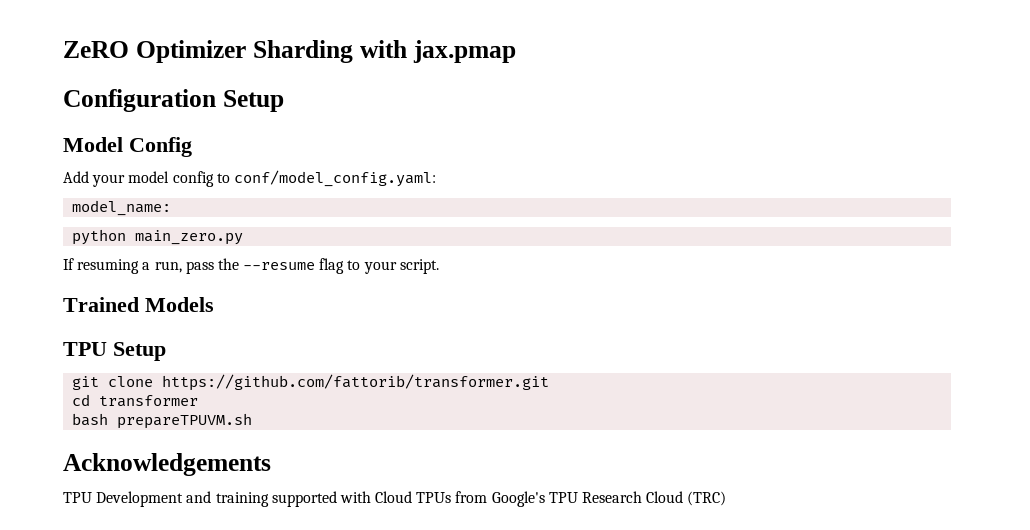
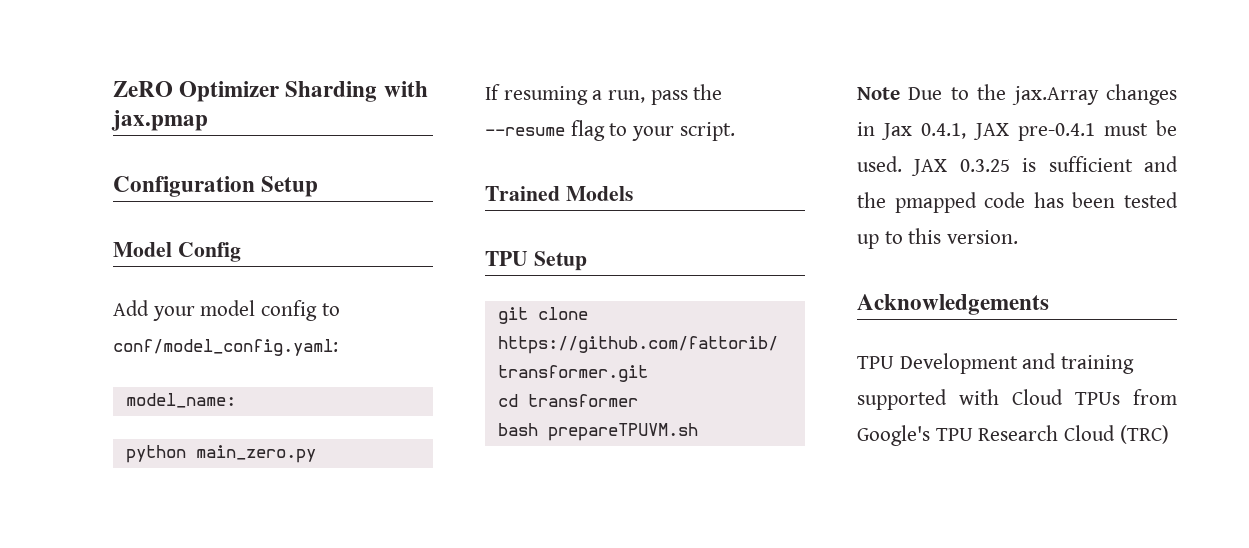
+ Note Due to the jax.Array changes in Jax 0.4.1, JAX pre-0.4.1 must be used. JAX 0.3.25 is sufficient and the pmapped code has been tested up to this version.

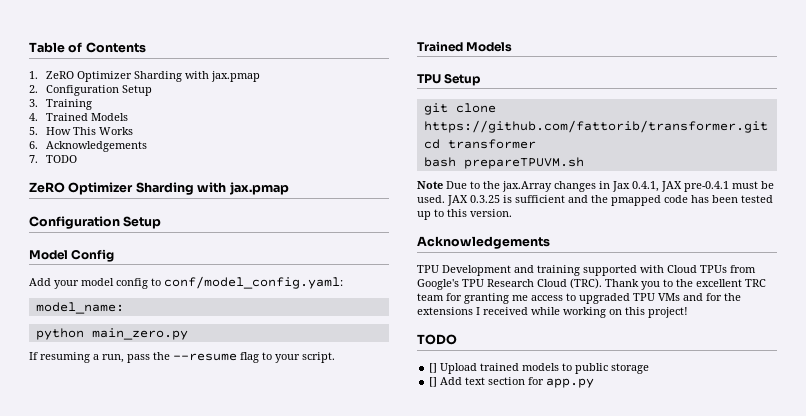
+ Table of Contents
+ 1. ZeRO Optimizer Sharding with jax.pmap
+ 2. Configuration Setup
+ 3. Training
+ 4. Trained Models
+ 5. How This Works
+ 6. Acknowledgements
+ 7. TODO
- TPU Development and training supported with Cloud TPUs from Google's TPU Research Cloud (TRC)
+ TPU Development and training supported with Cloud TPUs from Google's TPU Research Cloud (TRC). Thank you to the excellent TRC team for granting me access to upgraded TPU VMs and for the extensions I received while working on this project!
+ TODO
+ [] Upload trained models to public storage
+ [] Add text section for app.py

